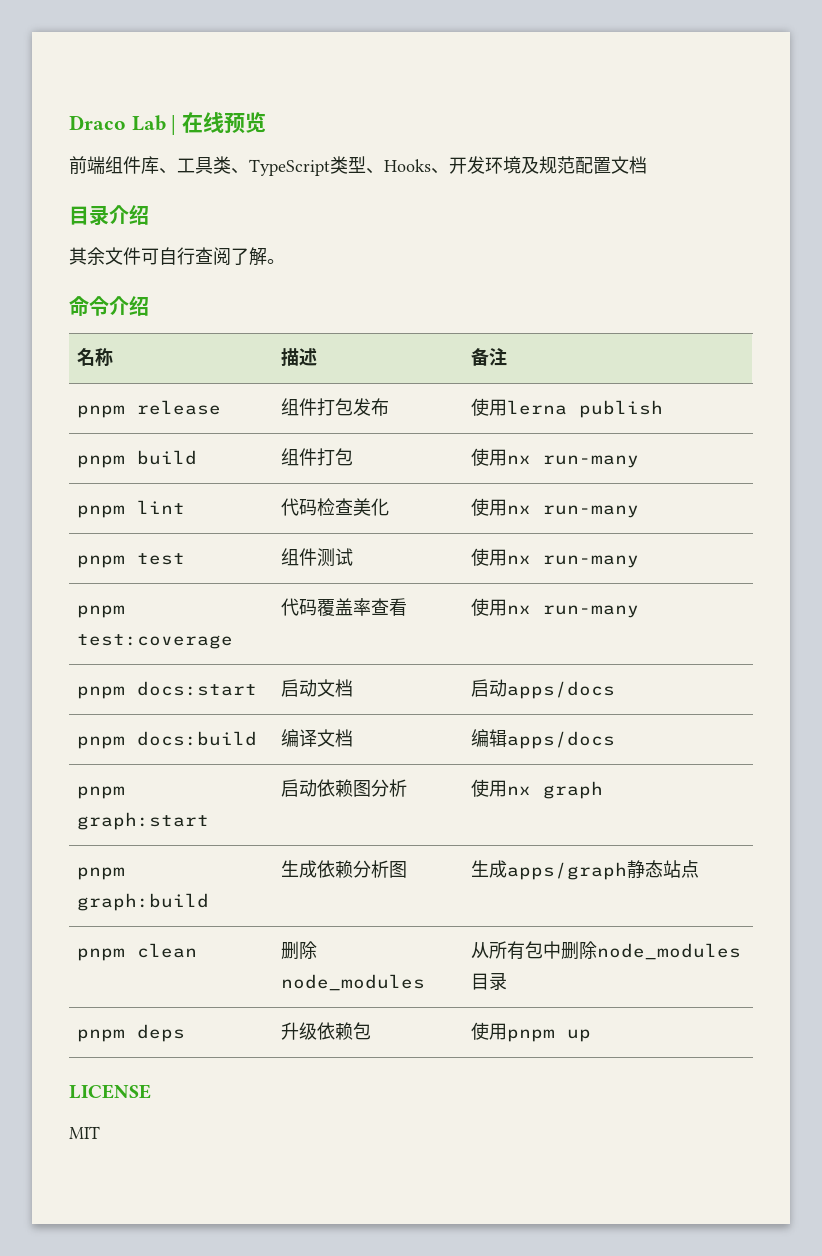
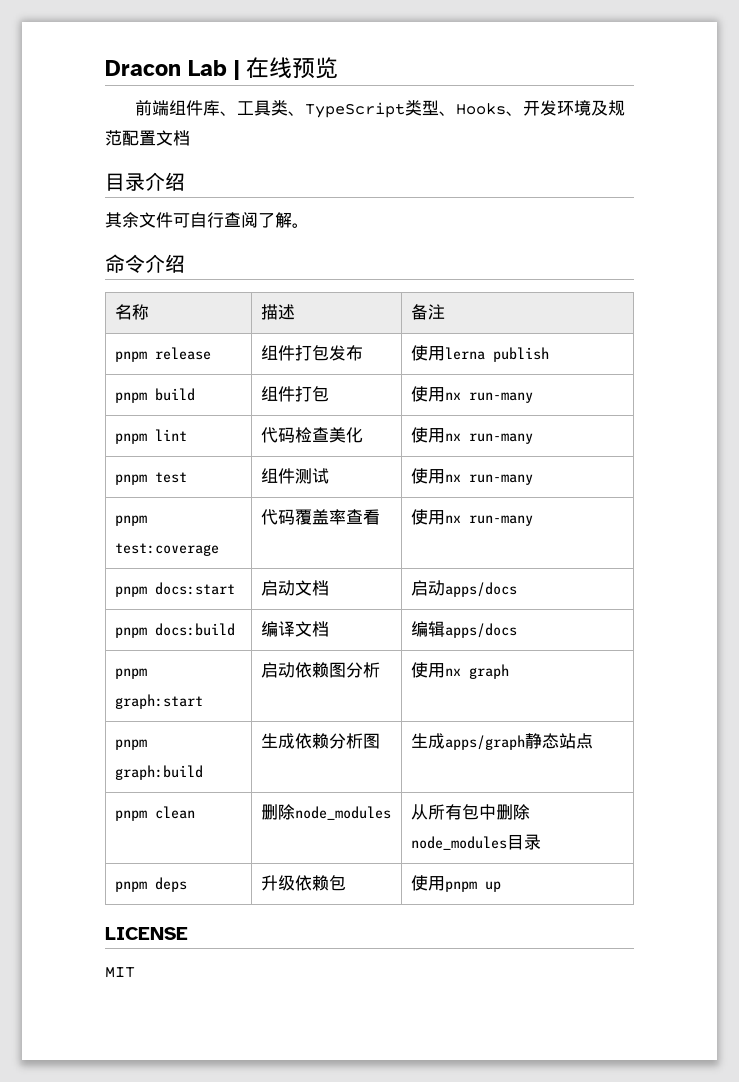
- Draco Lab | 在线预览
+ Dracon Lab | 在线预览

